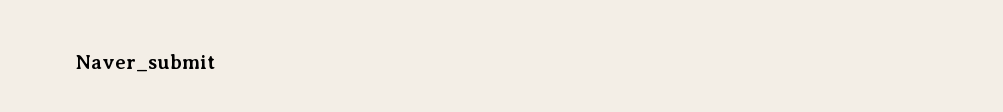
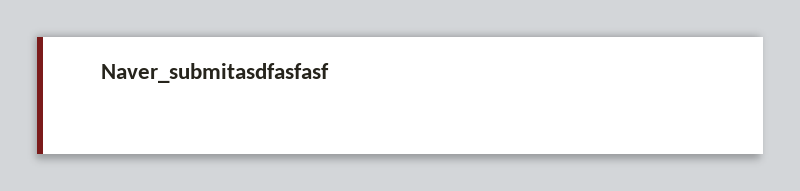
- Naver_submit
+ Naver_submitasdfasfasf

